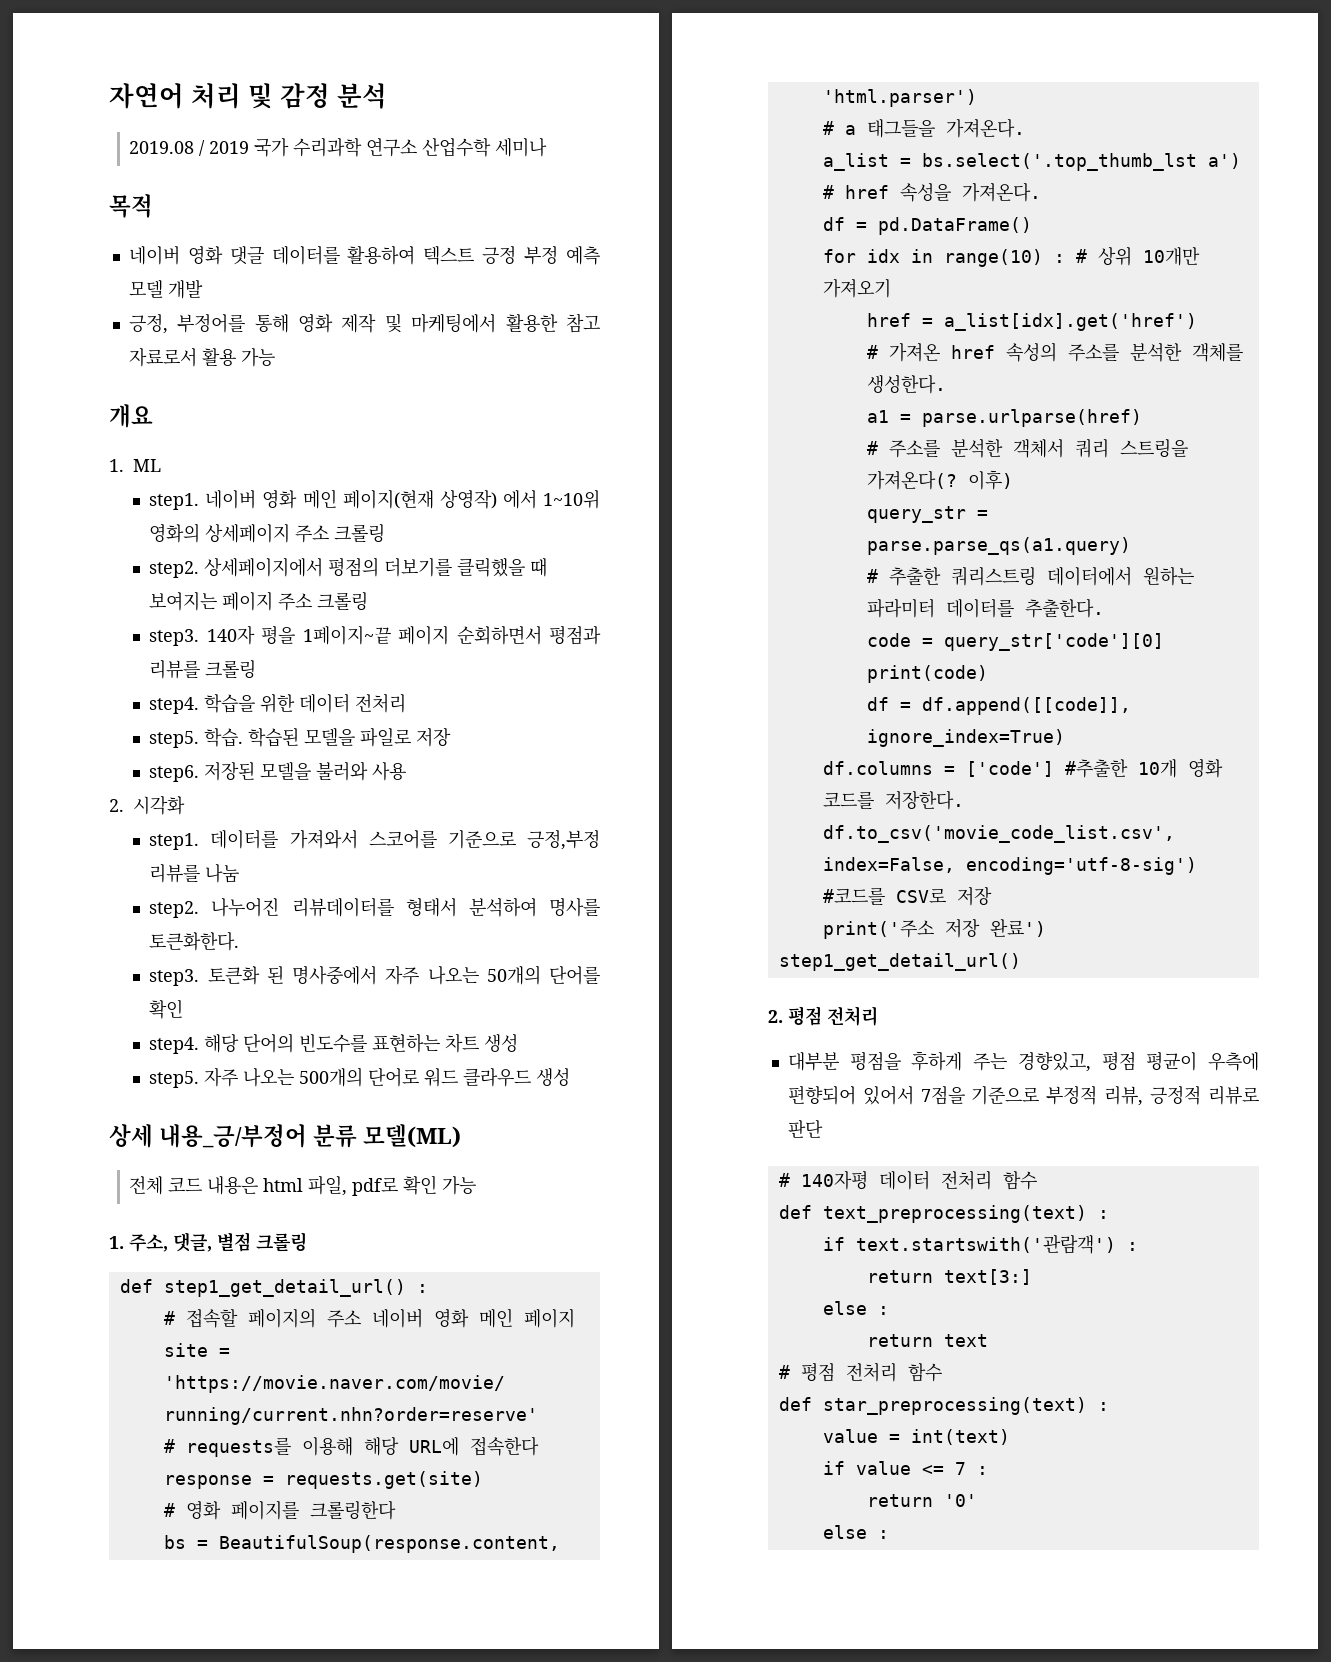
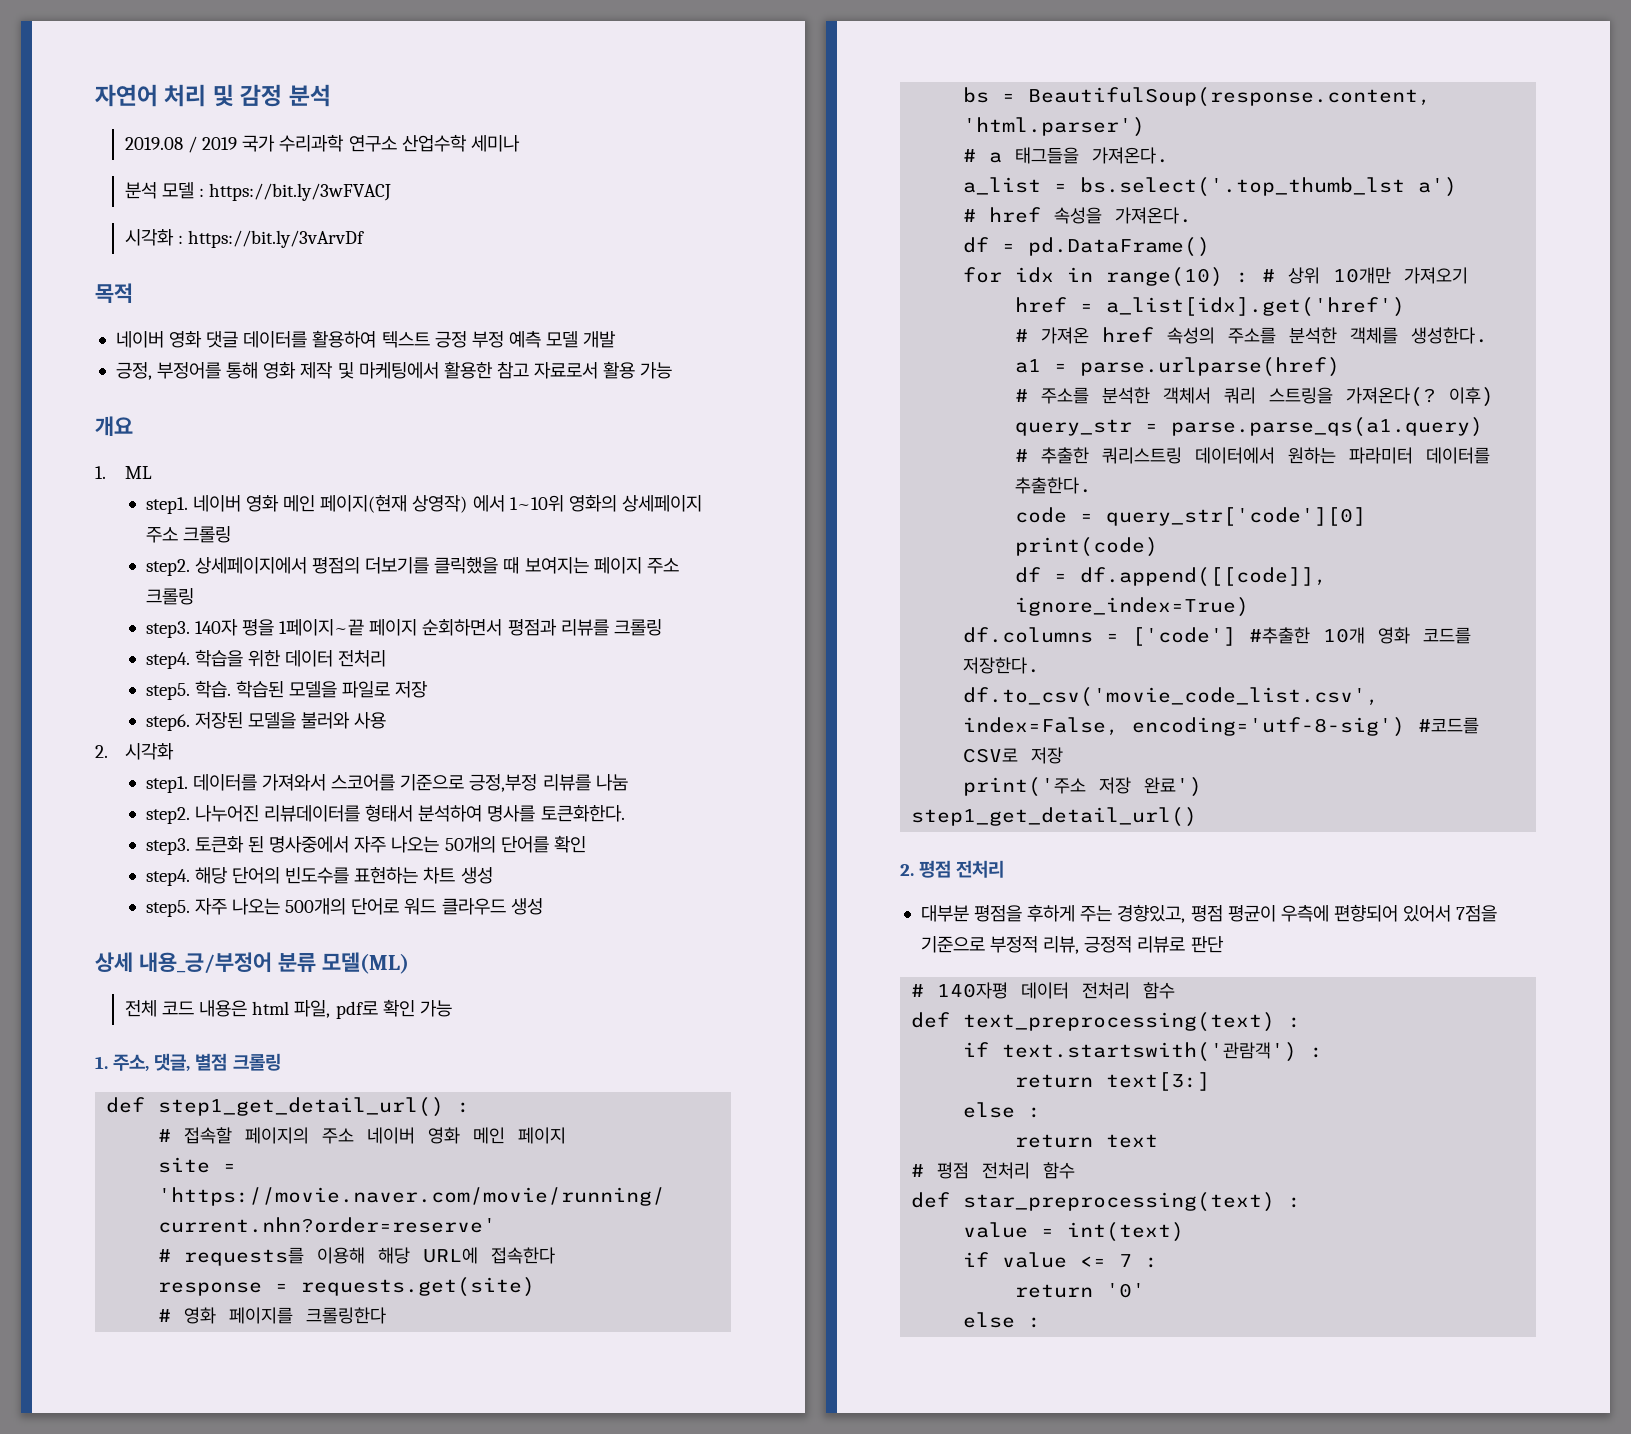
+ 분석 모델 : https://bit.ly/3wFVACJ
+ 시각화 : https://bit.ly/3vArvDf

